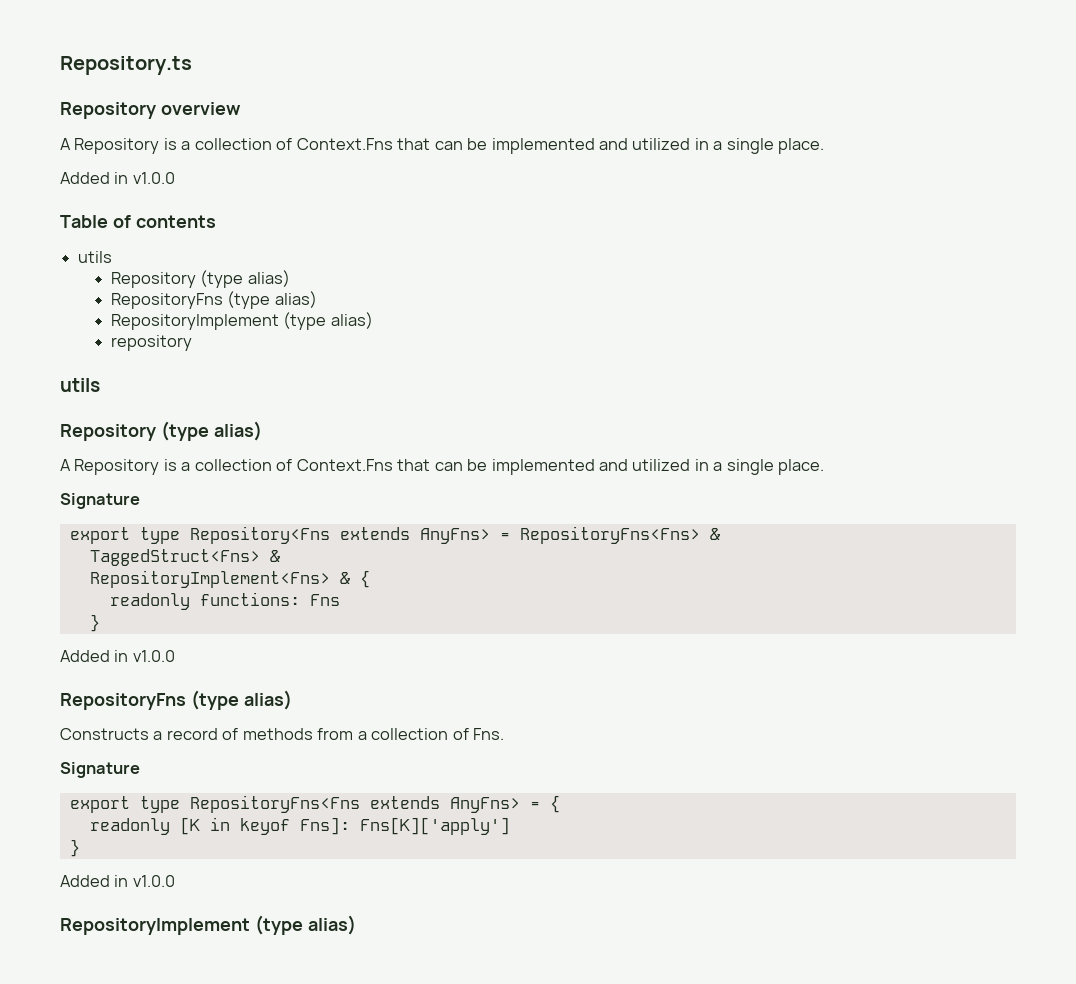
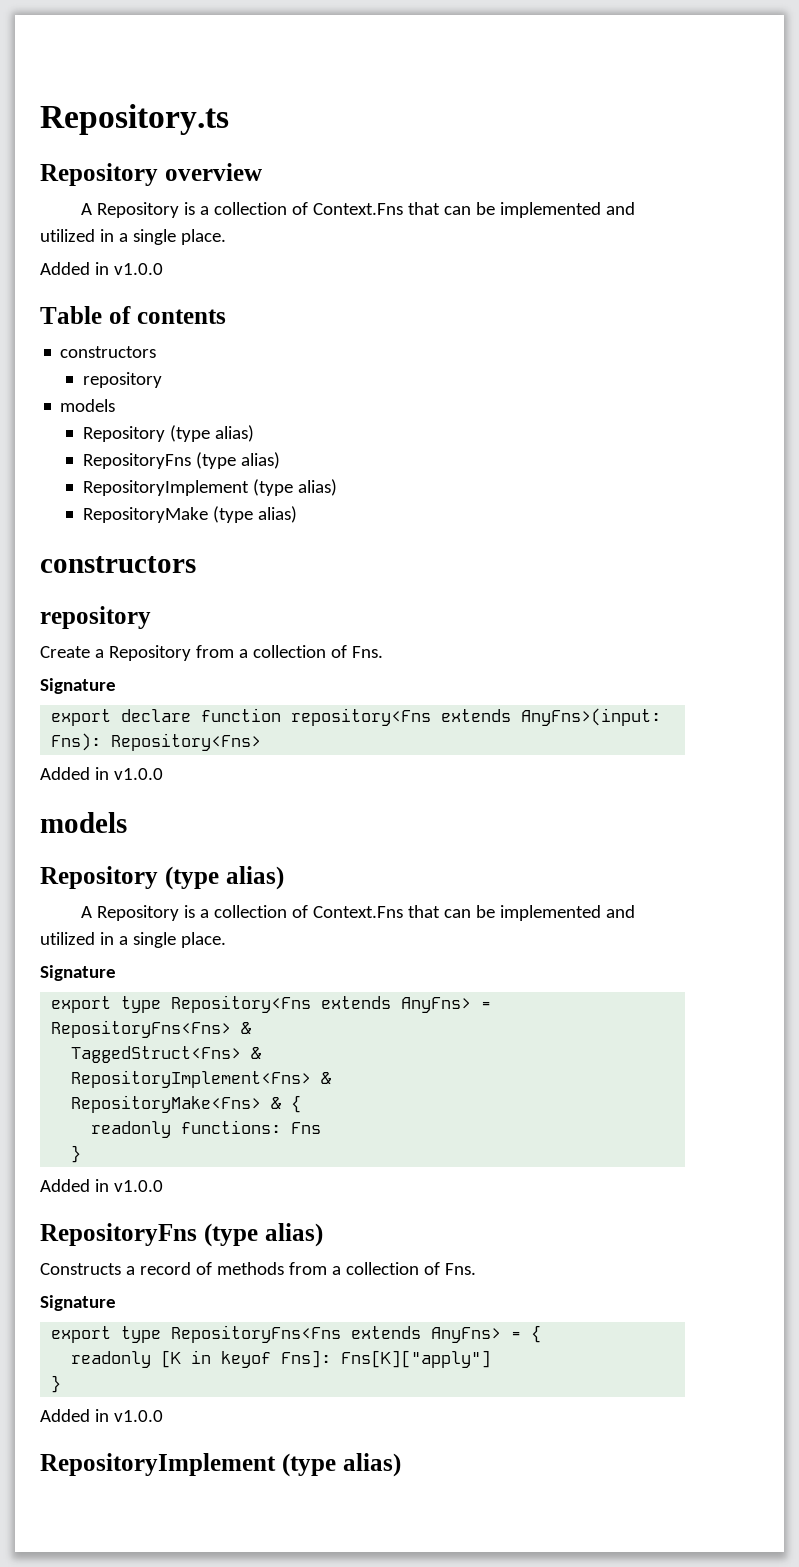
  Table of contents
- utils
+ constructors
+ repository
+ models
+ RepositoryMake (type alias)
+ constructors
  repository
- utils
+ Create a Repository from a collection of Fns.
+ Signature
+ export declare function repository<Fns extends AnyFns>(input: Fns): Repository<Fns>
+ Added in v1.0.0
+ models
- RepositoryImplement<Fns> & {
+ RepositoryImplement<Fns> &
+ RepositoryMake<Fns> & {
- readonly [K in keyof Fns]: Fns[K]['apply']
+ readonly [K in keyof Fns]: Fns[K]["apply"]

